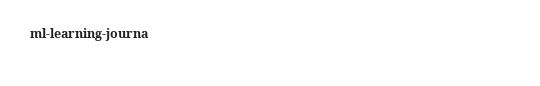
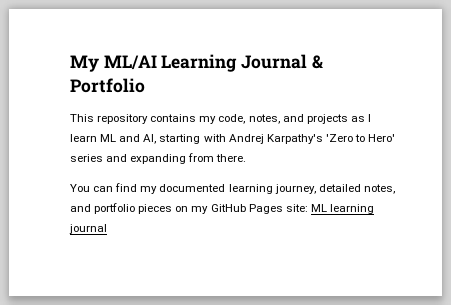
- ml-learning-journa
+ My ML/AI Learning Journal & Portfolio
+ This repository contains my code, notes, and projects as I learn ML and AI, starting with Andrej Karpathy's 'Zero to Hero' series and expanding from there.
+ You can find my documented learning journey, detailed notes, and portfolio pieces on my GitHub Pages site: ML learning journal

